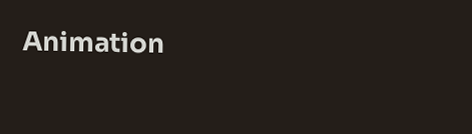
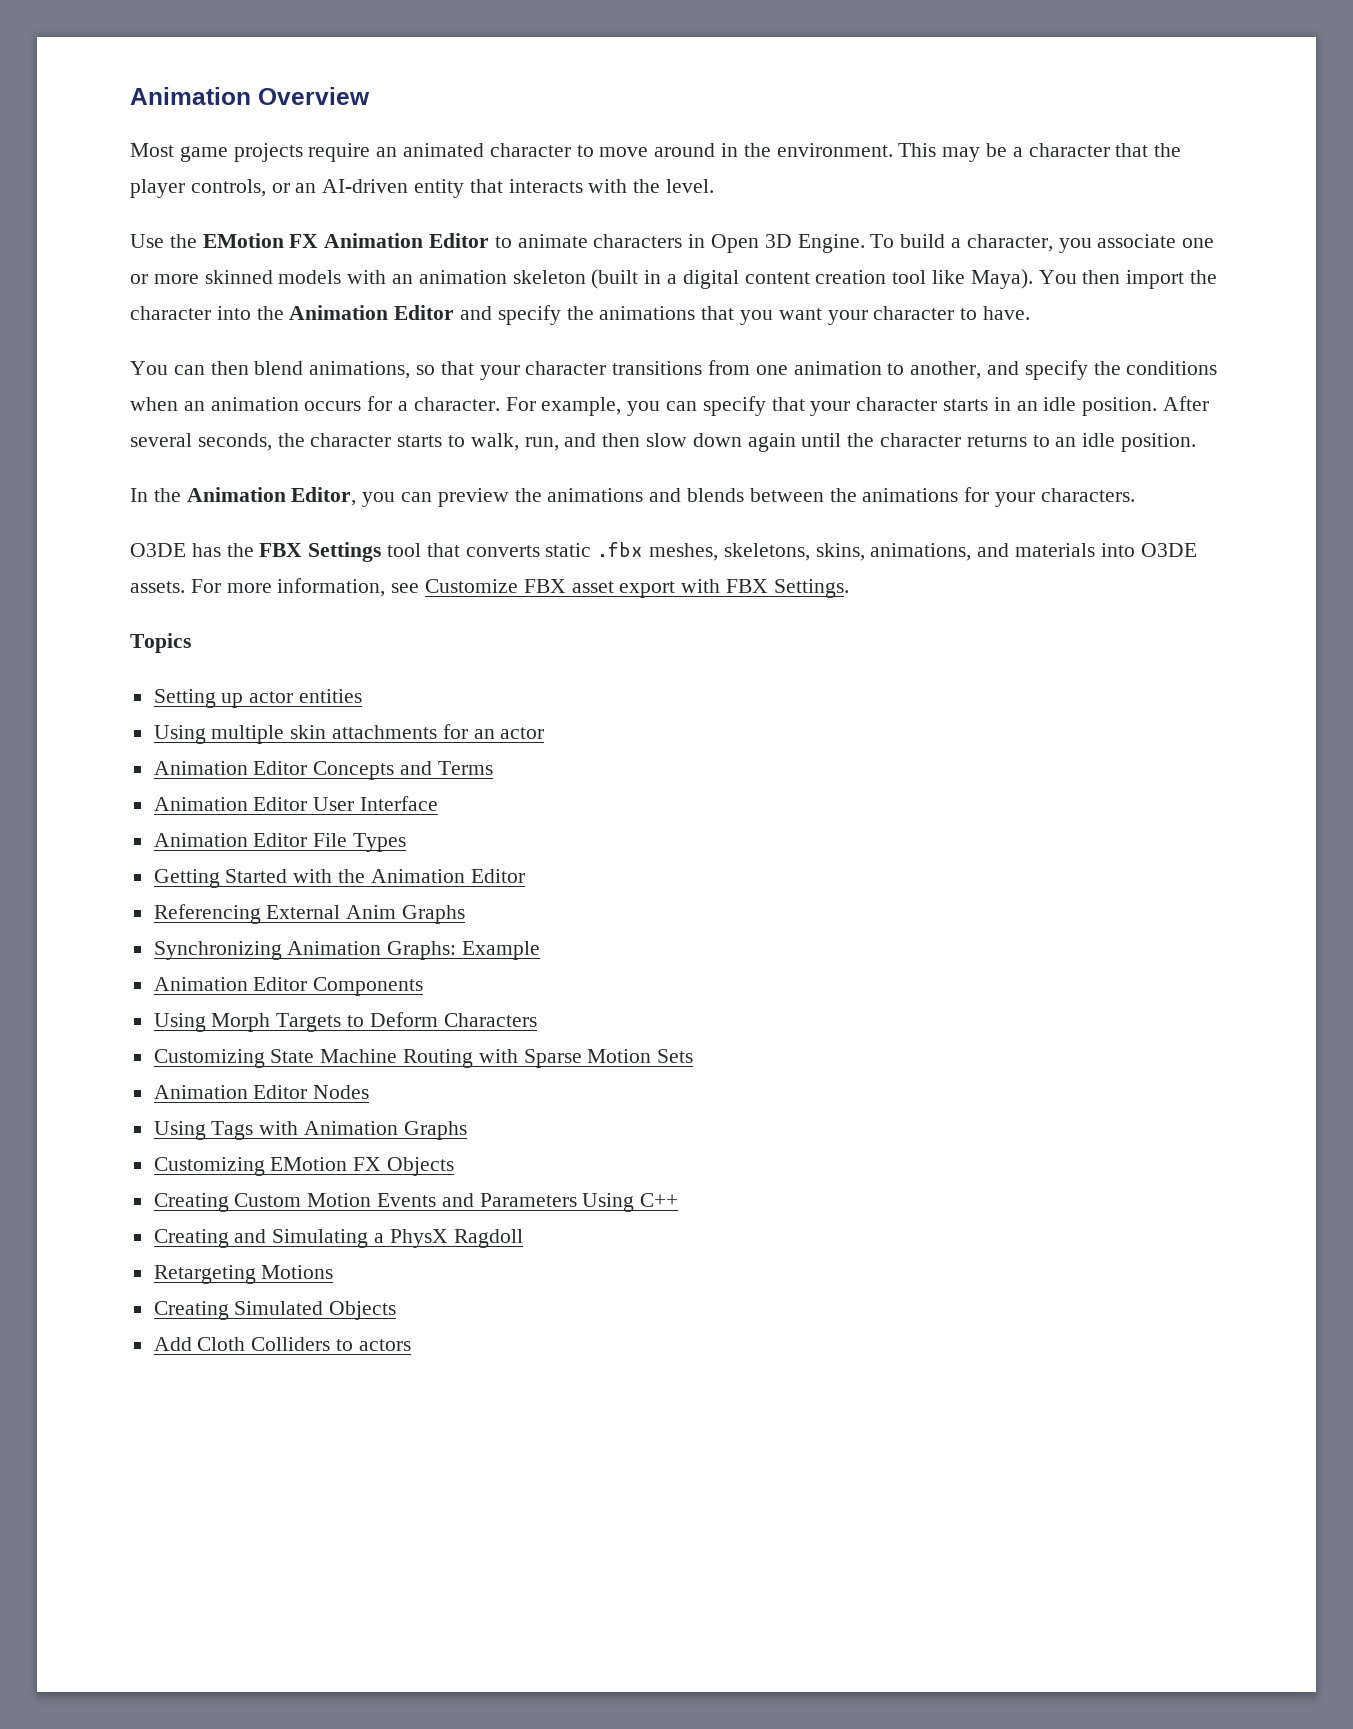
- Animation
+ Animation Overview
+ Most game projects require an animated character to move around in the environment. This may be a character that the player controls, or an AI-driven entity that interacts with the level.
+ Use the EMotion FX Animation Editor to animate characters in Open 3D Engine. To build a character, you associate one or more skinned models with an animation skeleton (built in a digital content creation tool like Maya). You then import the character into the Animation Editor and specify the animations that you want your character to have.
+ You can then blend animations, so that your character transitions from one animation to another, and specify the conditions when an animation occurs for a character. For example, you can specify that your character starts in an idle position. After several seconds, the character starts to walk, run, and then slow down again until the character returns to an idle position.
+ In the Animation Editor, you can preview the animations and blends between the animations for your characters.
+ O3DE has the FBX Settings tool that converts static .fbx meshes, skeletons, skins, animations, and materials into O3DE assets. For more information, see Customize FBX asset export with FBX Settings.
+ Topics
+ Setting up actor entities
+ Using multiple skin attachments for an actor
+ Animation Editor Concepts and Terms
+ Animation Editor User Interface
+ Animation Editor File Types
+ Getting Started with the Animation Editor
+ Referencing External Anim Graphs
+ Synchronizing Animation Graphs: Example
+ Animation Editor Components
+ Using Morph Targets to Deform Characters
+ Customizing State Machine Routing with Sparse Motion Sets
+ Animation Editor Nodes
+ Using Tags with Animation Graphs
+ Customizing EMotion FX Objects
+ Creating Custom Motion Events and Parameters Using C++
+ Creating and Simulating a PhysX Ragdoll
+ Retargeting Motions
+ Creating Simulated Objects
+ Add Cloth Colliders to actors

